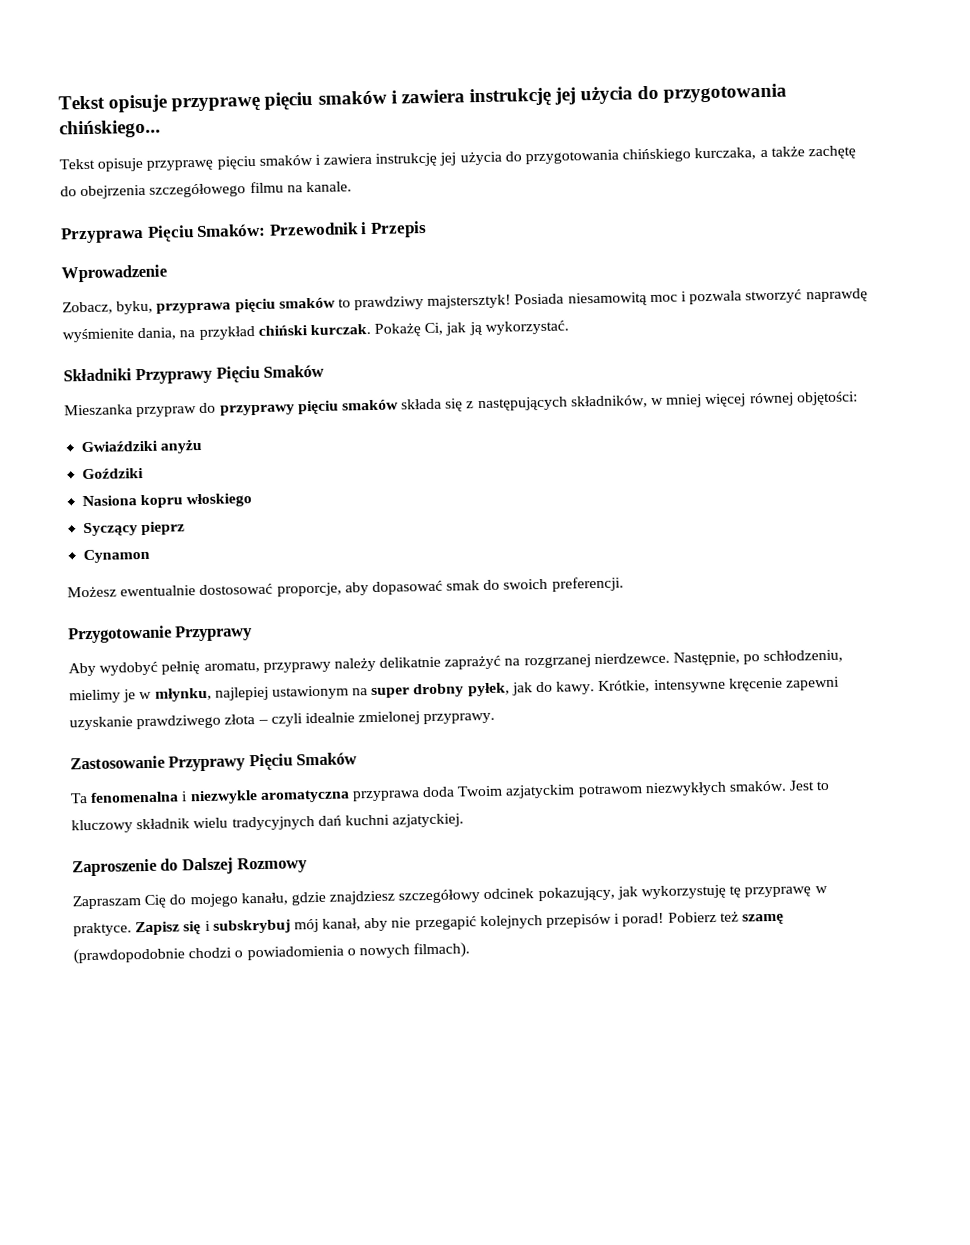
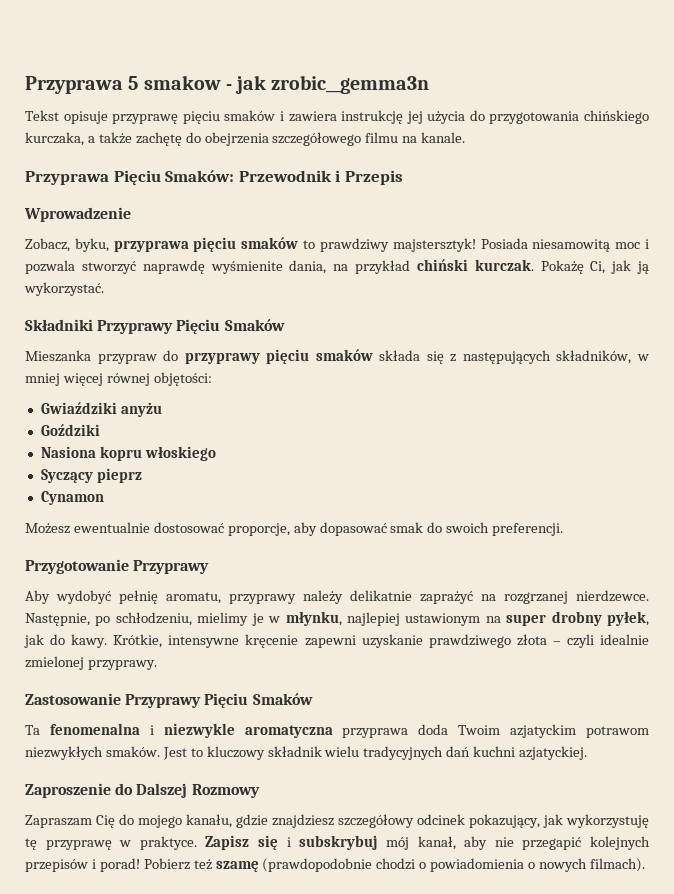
- Tekst opisuje przyprawę pięciu smaków i zawiera instrukcję jej użycia do przygotowania chińskiego...
+ Przyprawa 5 smakow - jak zrobic__gemma3n

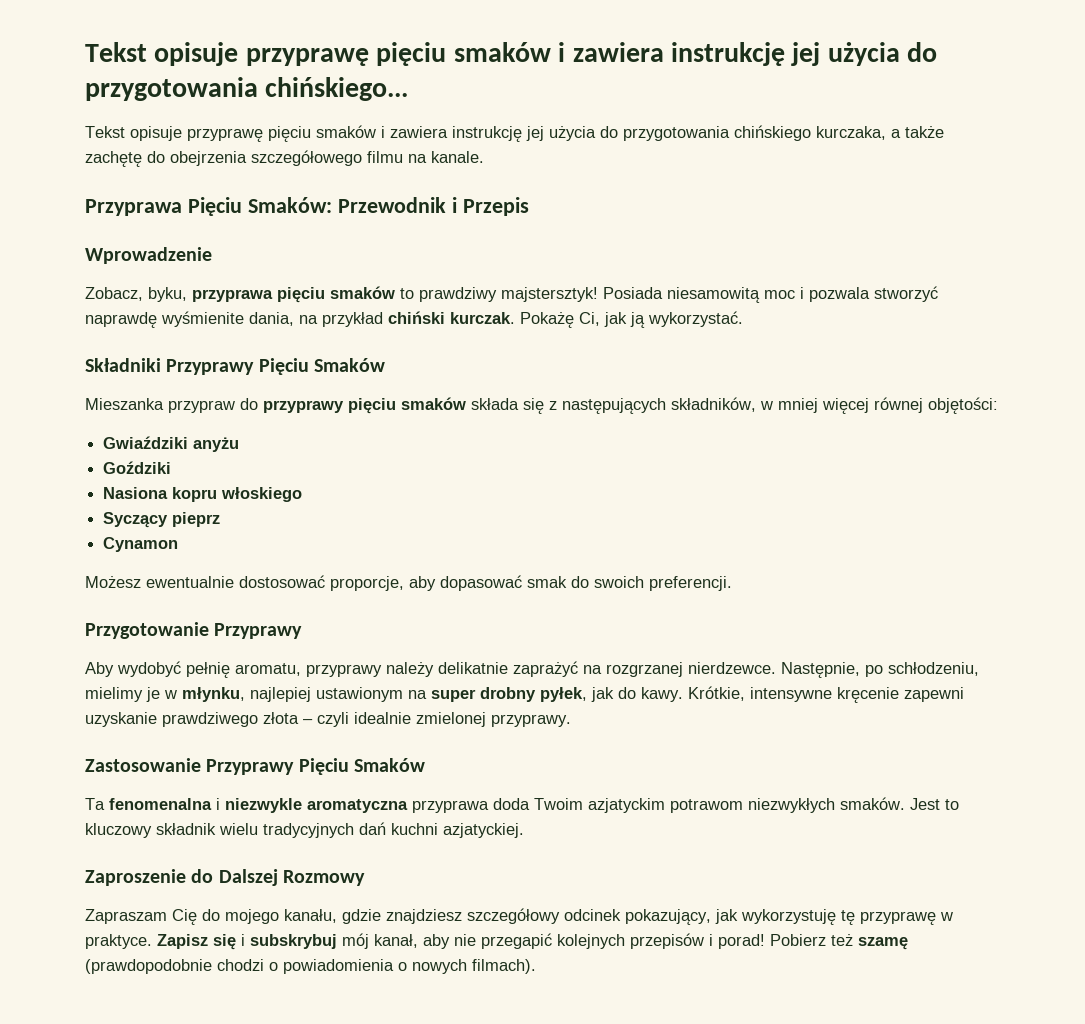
- Przyprawa 5 smakow - jak zrobic__gemma3n
+ Tekst opisuje przyprawę pięciu smaków i zawiera instrukcję jej użycia do przygotowania chińskiego...

